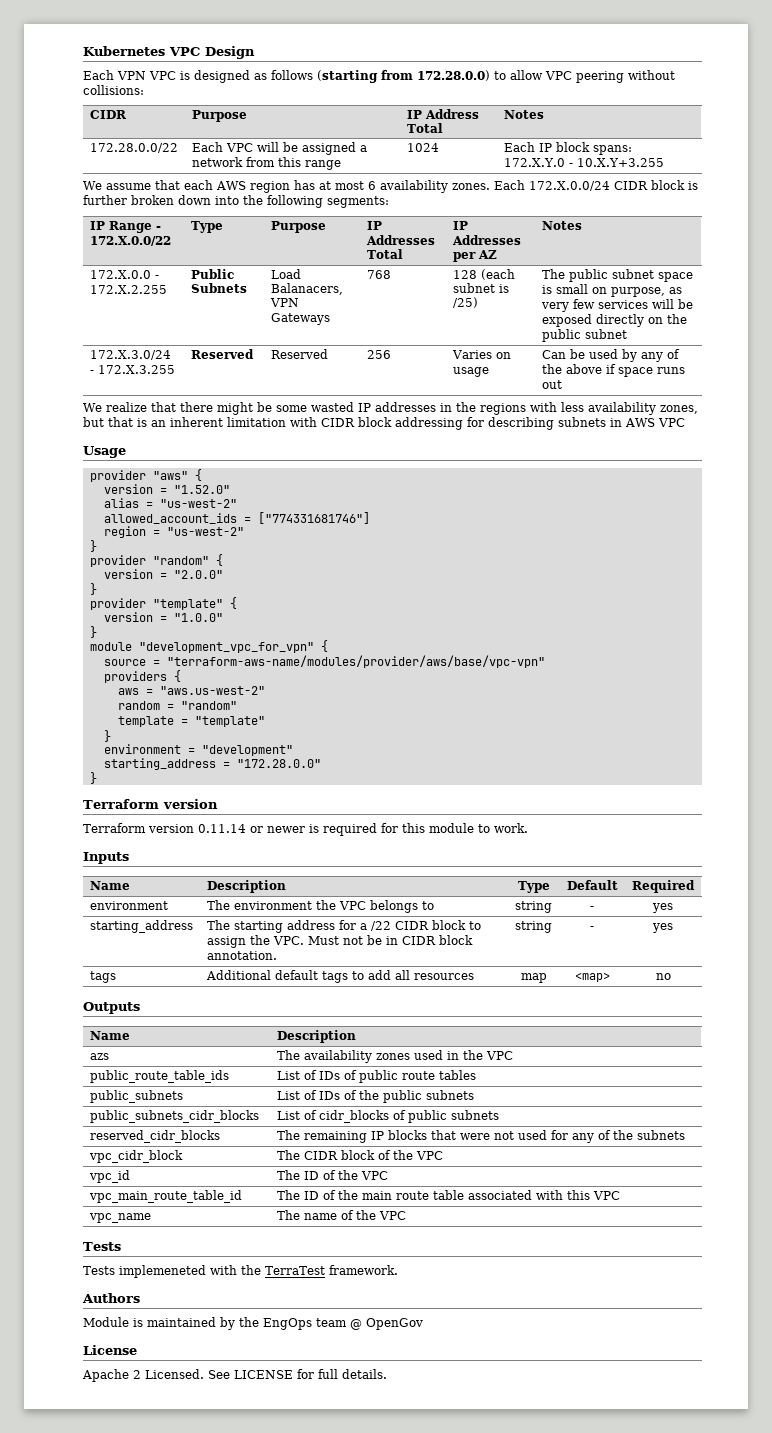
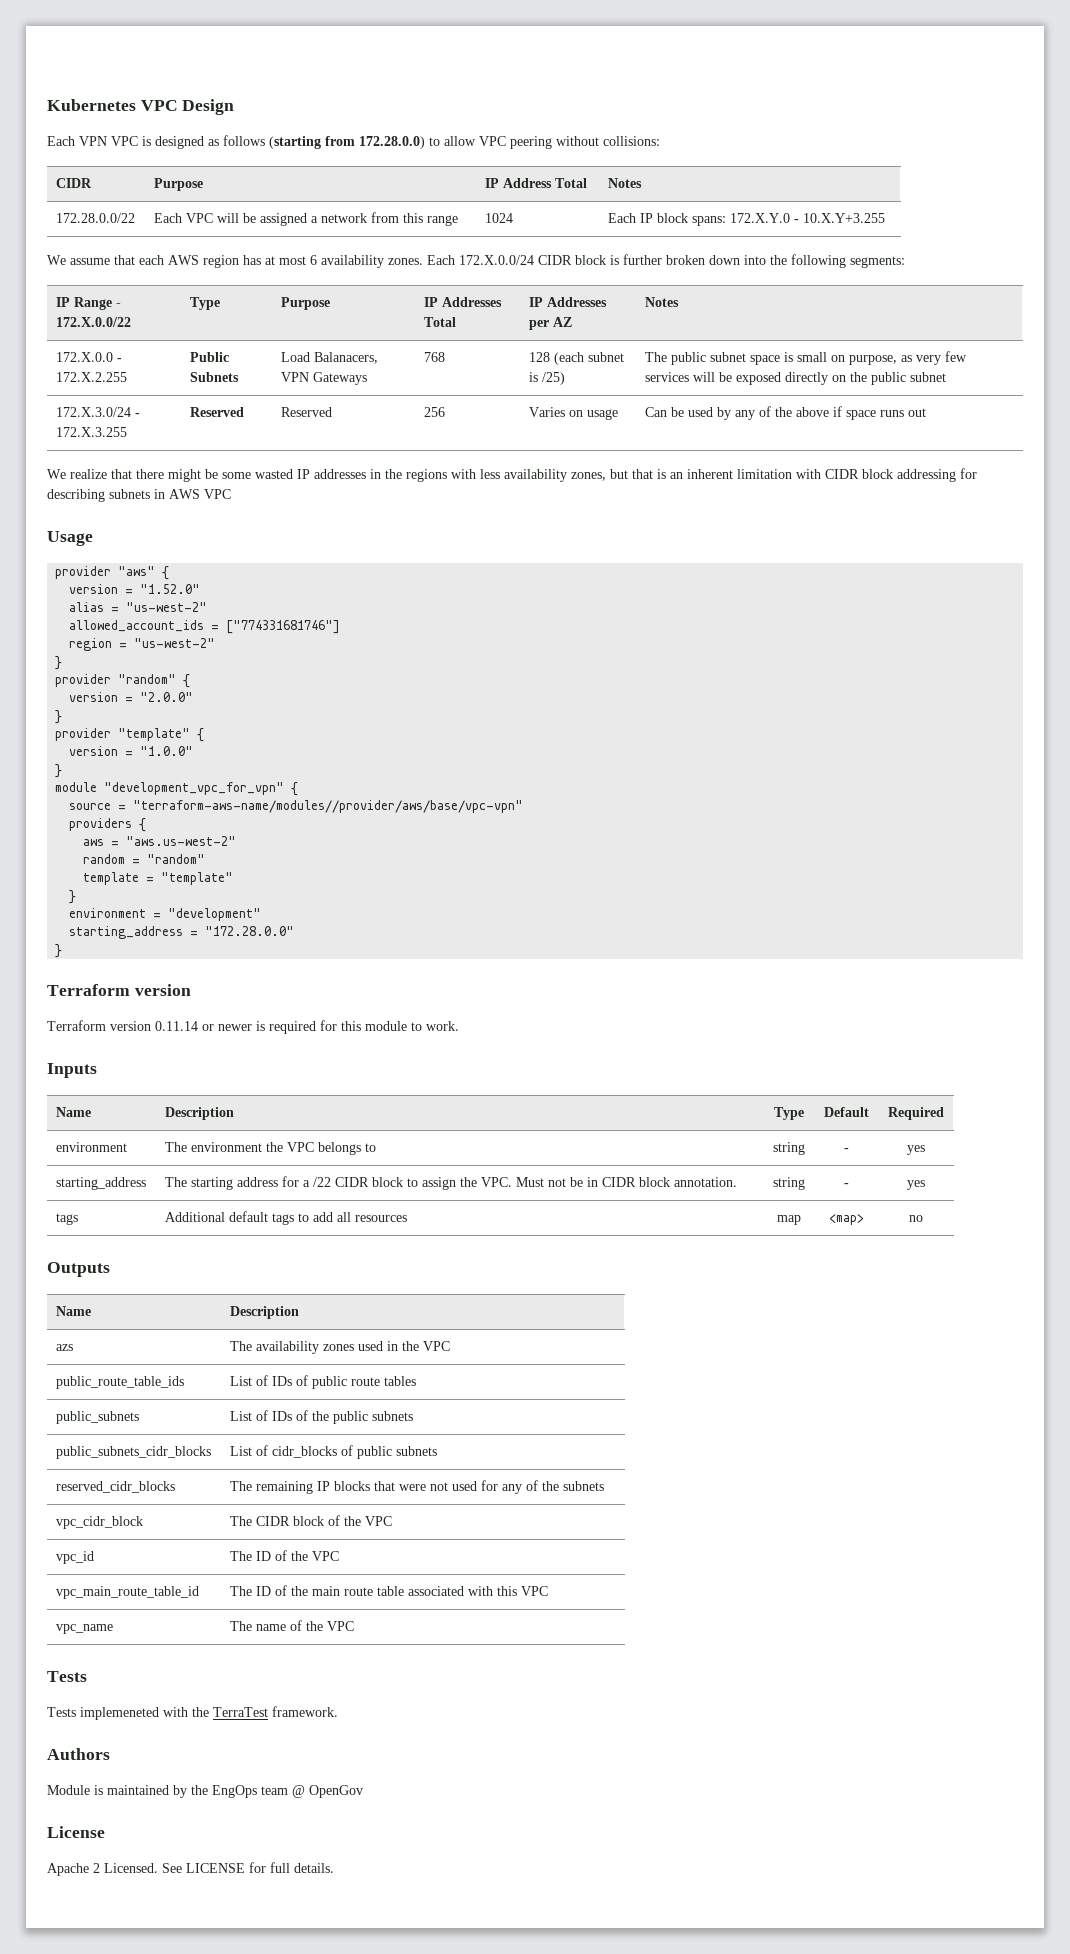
- source = "terraform-aws-name/modules/provider/aws/base/vpc-vpn"
+ source = "terraform-aws-name/modules//provider/aws/base/vpc-vpn"

